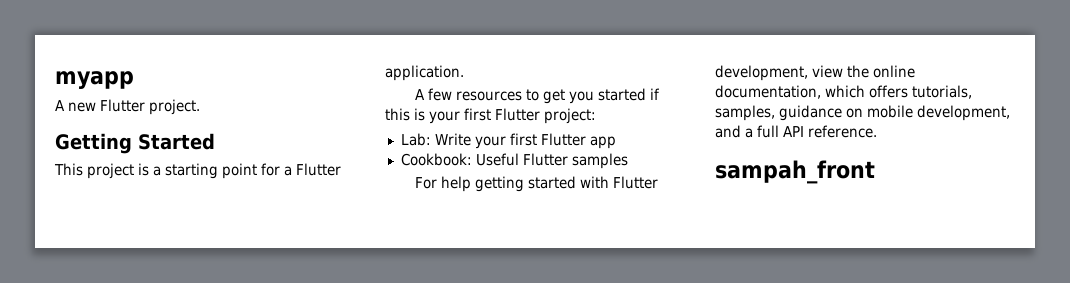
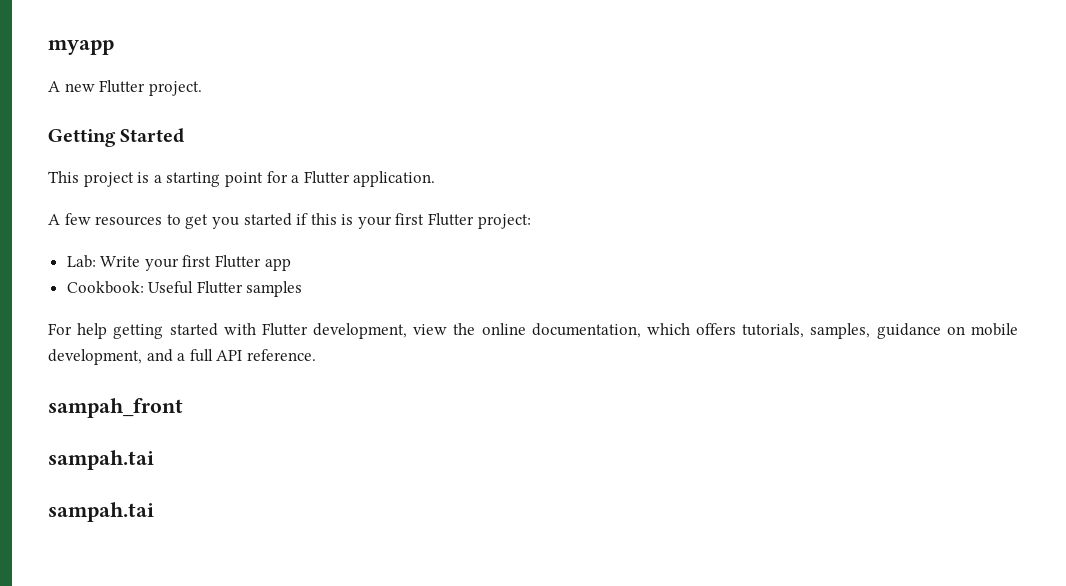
  sampah_front
+ sampah.tai
+ sampah.tai

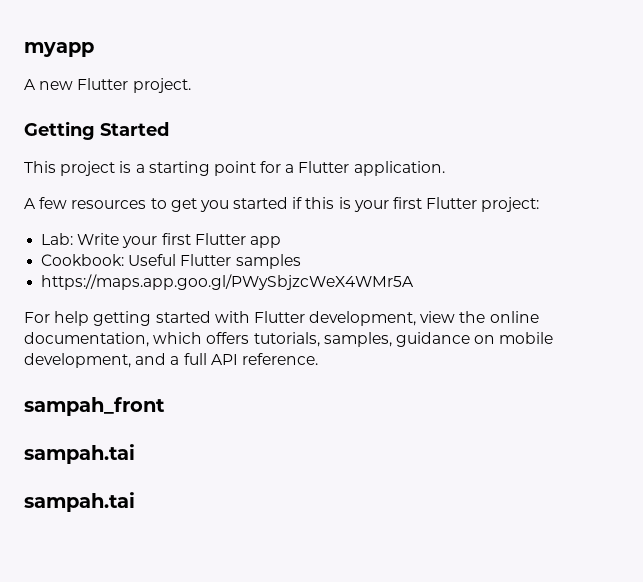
+ https://maps.app.goo.gl/PWySbjzcWeX4WMr5A

